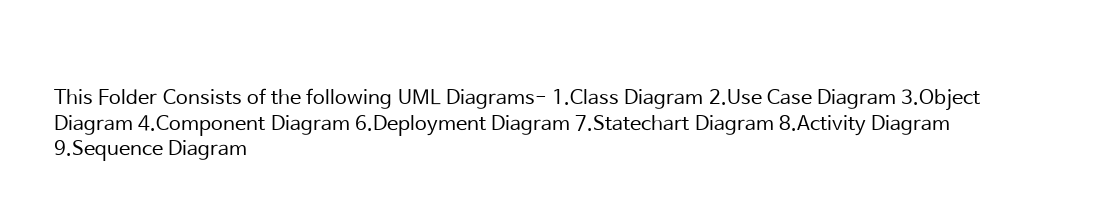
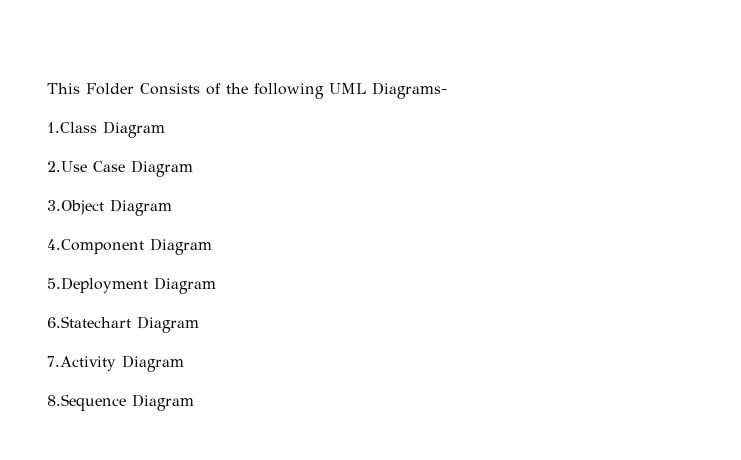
- This Folder Consists of the following UML Diagrams- 1.Class Diagram 2.Use Case Diagram 3.Object Diagram 4.Component Diagram 6.Deployment Diagram 7.Statechart Diagram 8.Activity Diagram 9.Sequence Diagram
+ This Folder Consists of the following UML Diagrams-
+ 1.Class Diagram
+ 2.Use Case Diagram
+ 3.Object Diagram
+ 4.Component Diagram
+ 5.Deployment Diagram
+ 6.Statechart Diagram
+ 7.Activity Diagram
+ 8.Sequence Diagram

